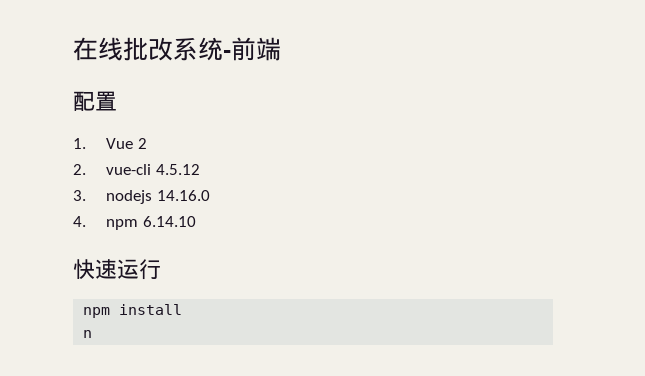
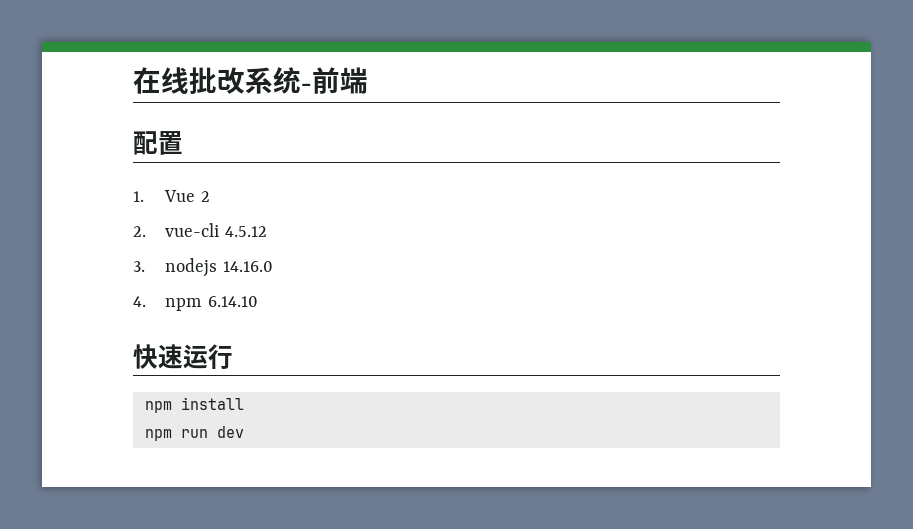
- n
+ npm run dev

